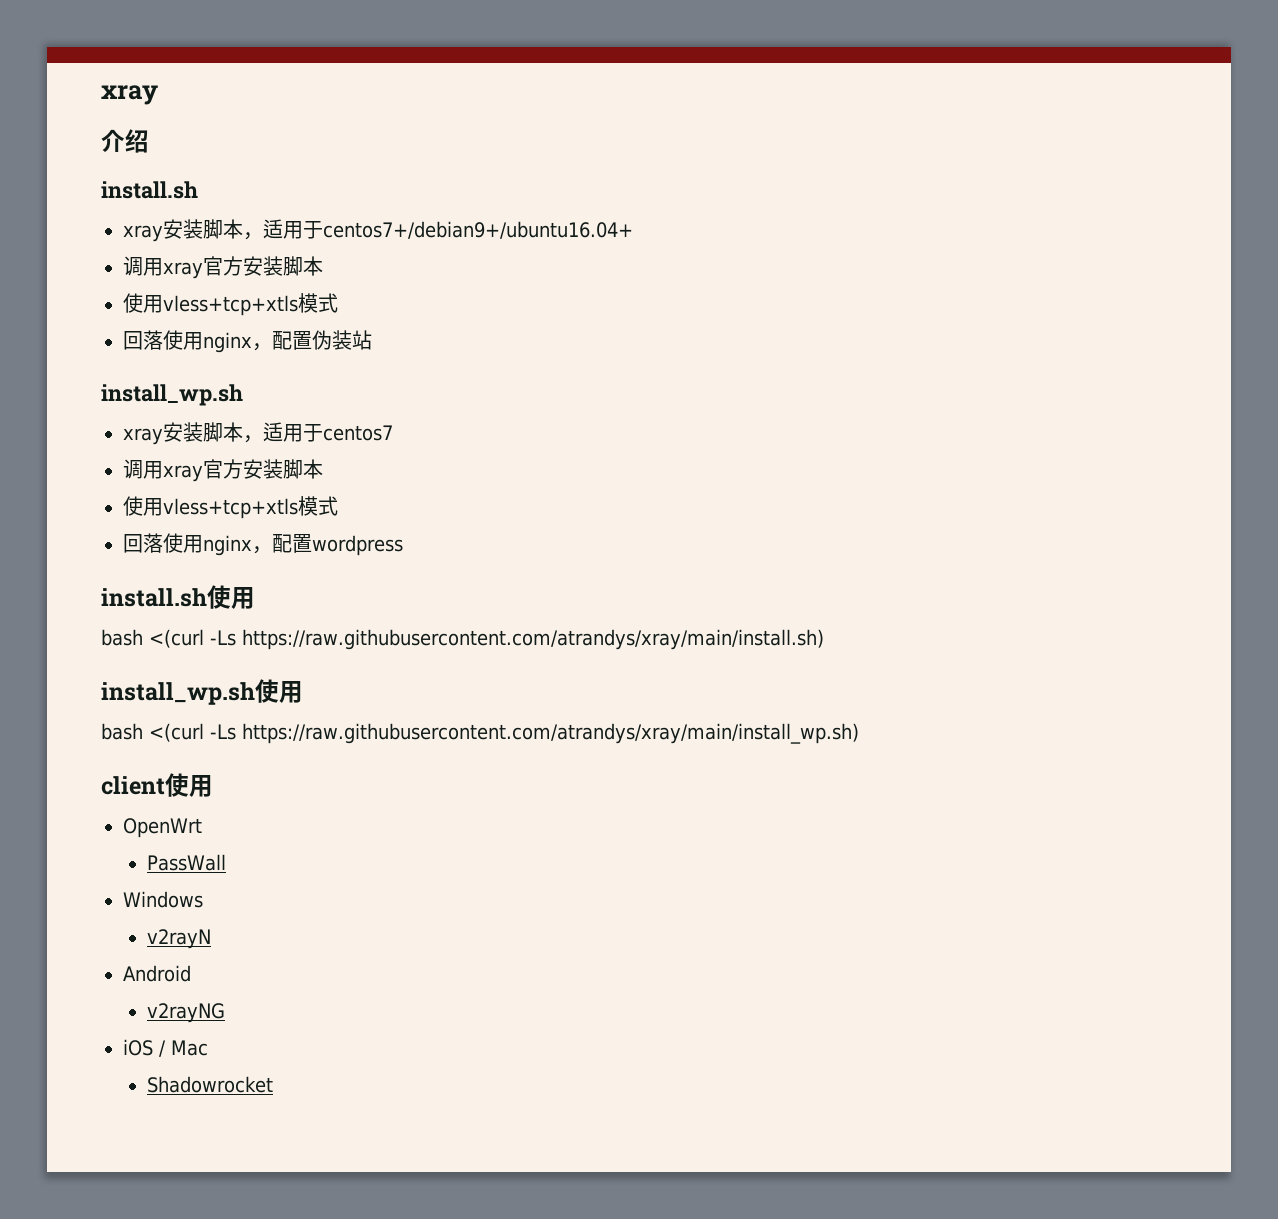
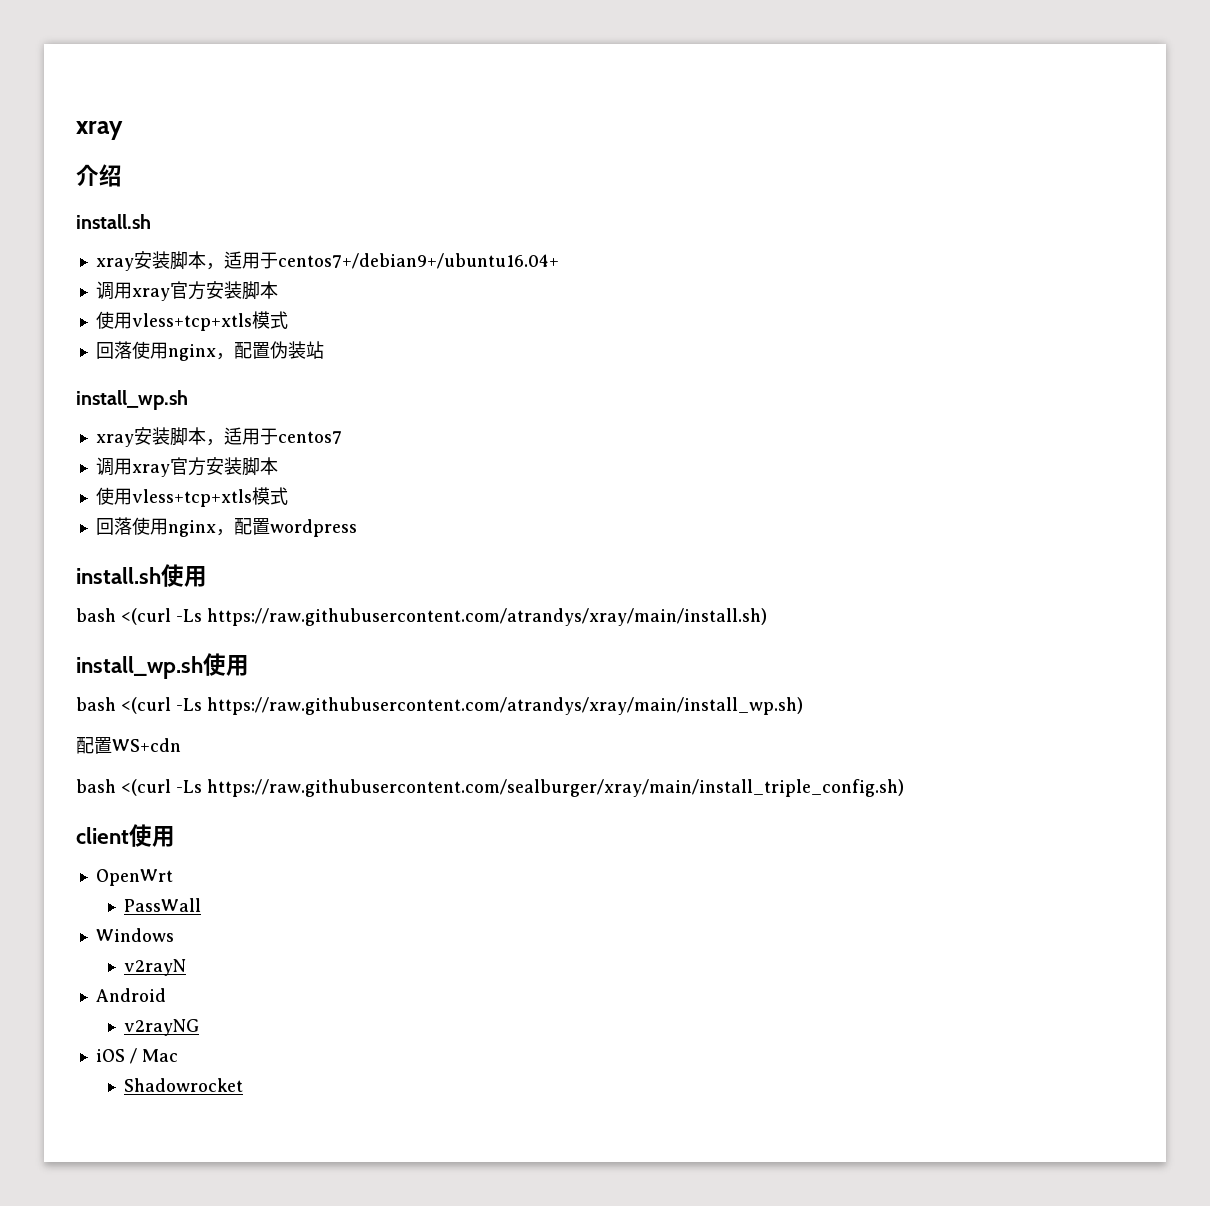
+ 配置WS+cdn
+ bash <(curl -Ls https://raw.githubusercontent.com/sealburger/xray/main/install_triple_config.sh)

